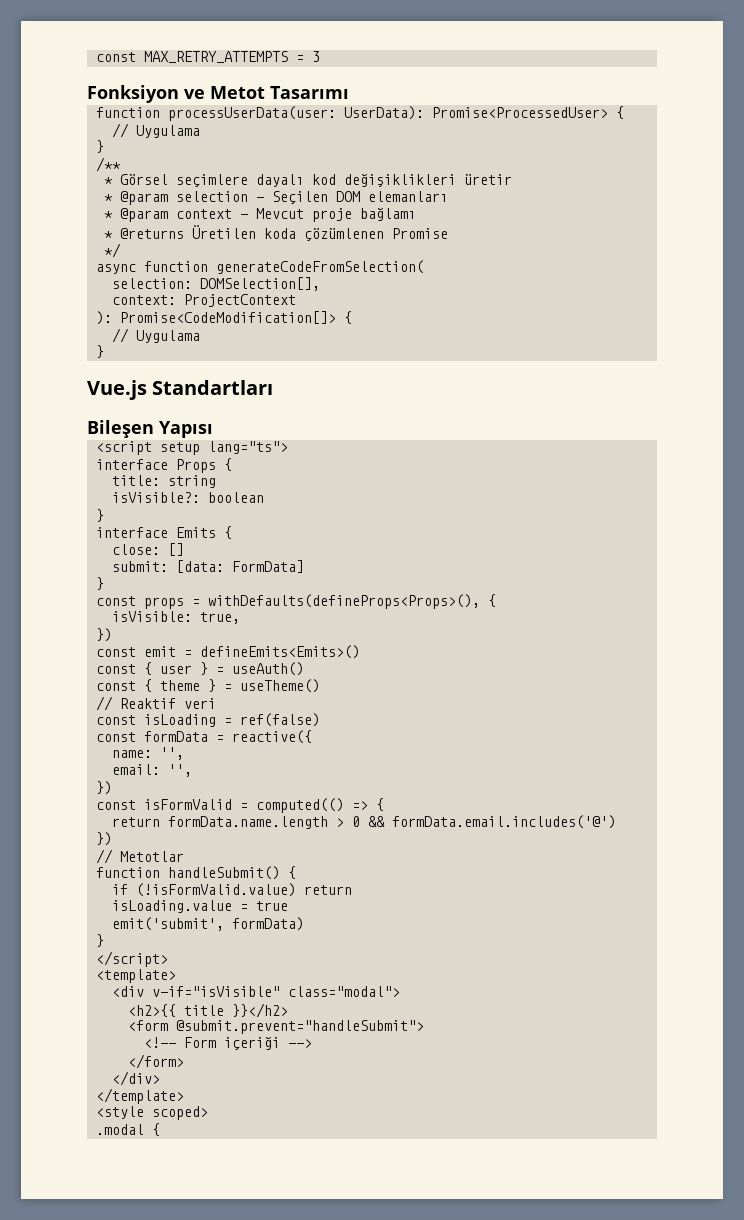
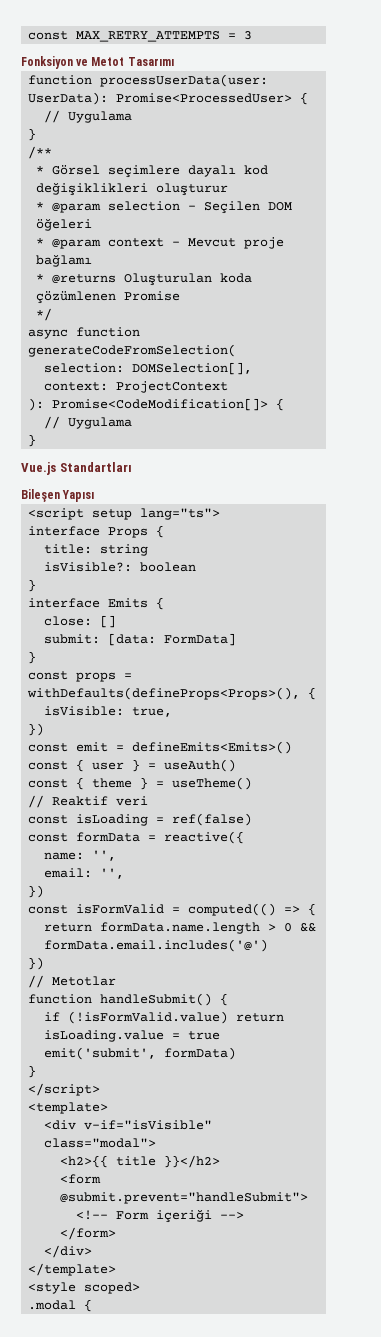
- * Görsel seçimlere dayalı kod değişiklikleri üretir
+ * Görsel seçimlere dayalı kod değişiklikleri oluşturur
- * @param selection - Seçilen DOM elemanları
+ * @param selection - Seçilen DOM öğeleri
- * @returns Üretilen koda çözümlenen Promise
+ * @returns Oluşturulan koda çözümlenen Promise

